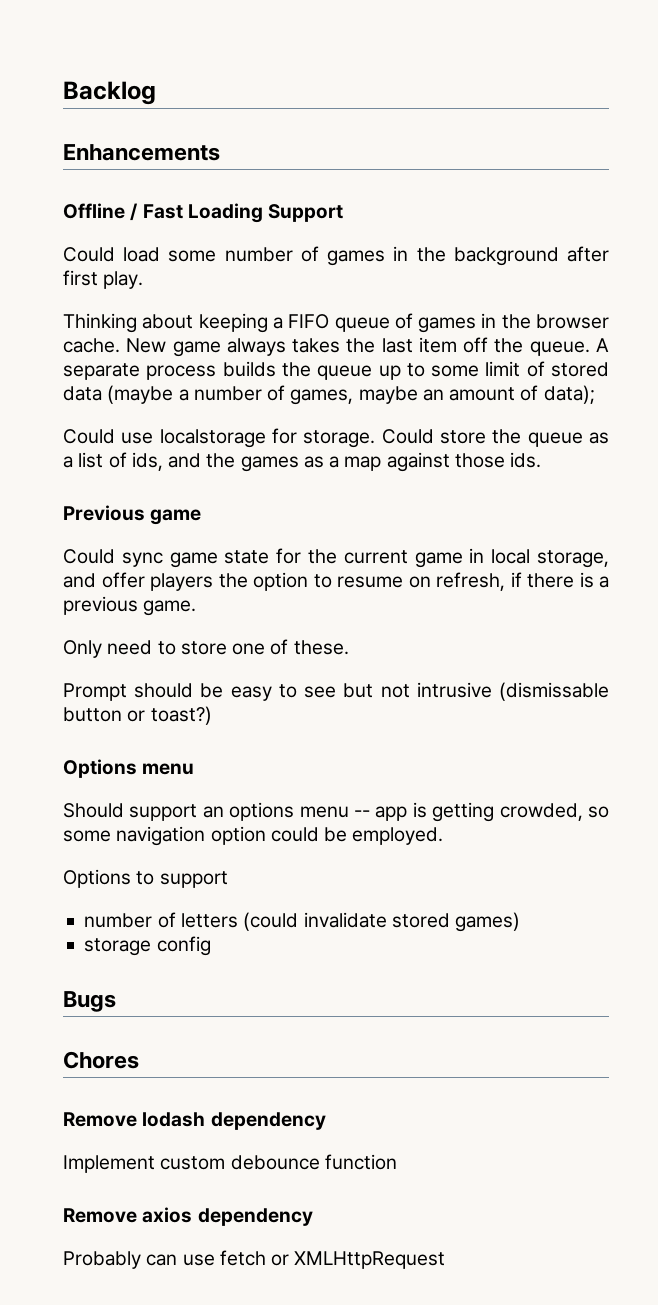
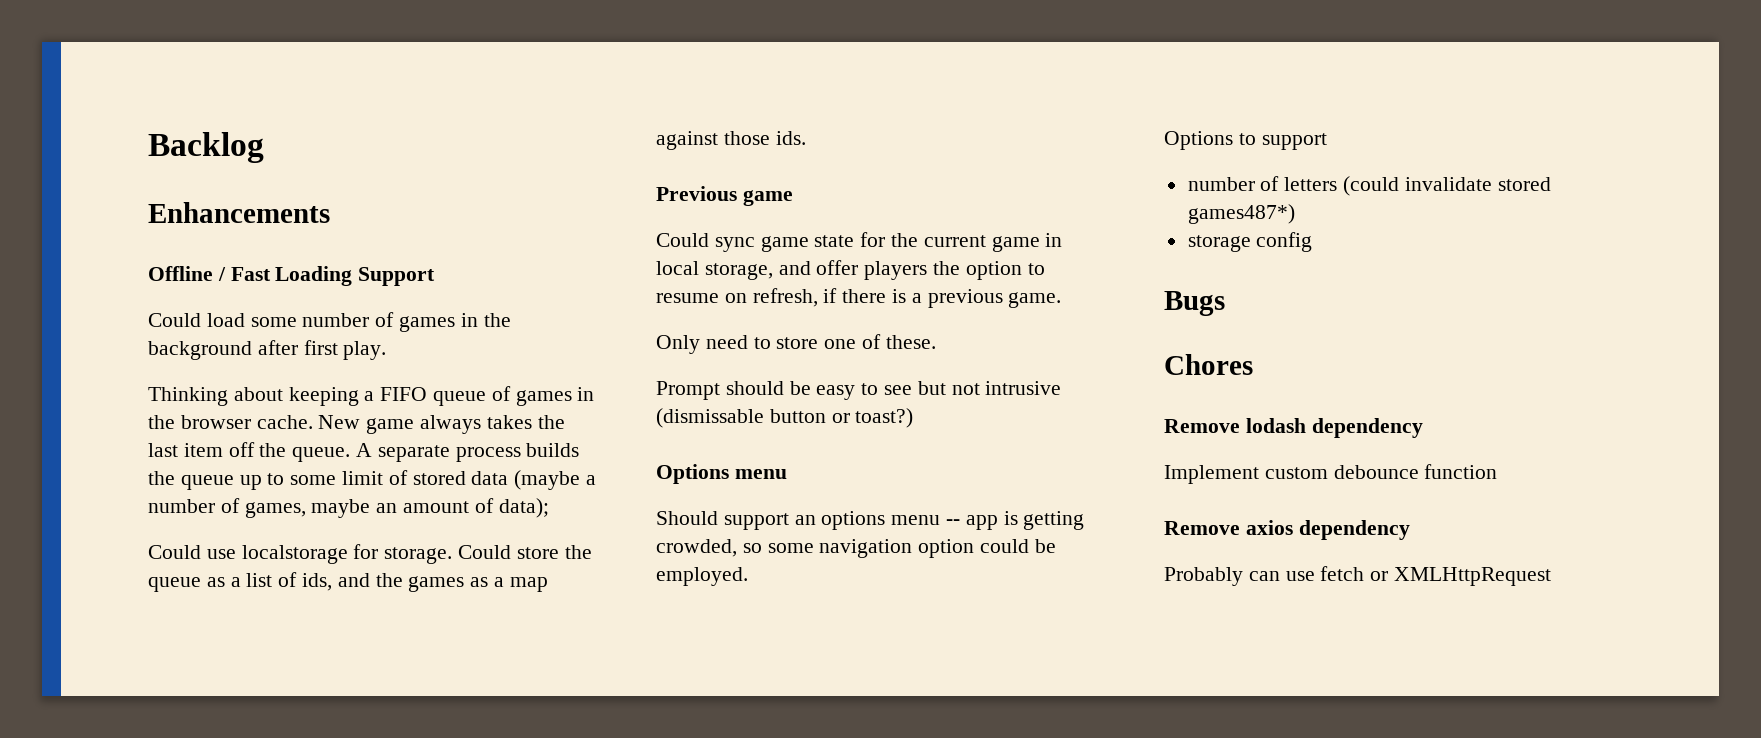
- number of letters (could invalidate stored games)
+ number of letters (could invalidate stored games487*)

